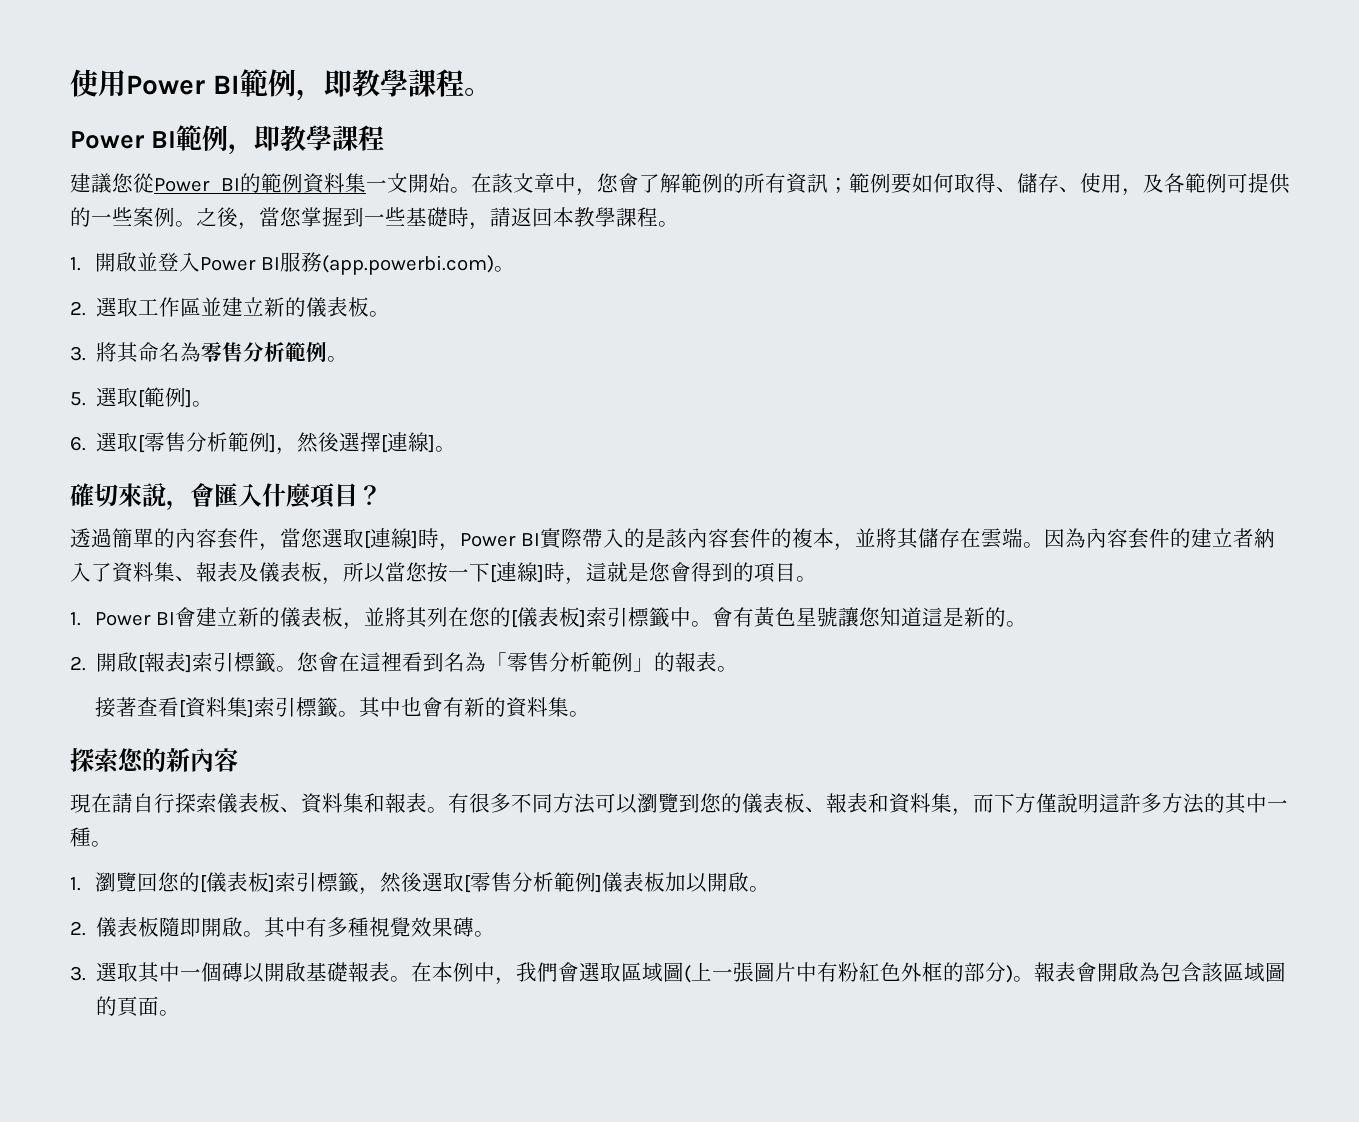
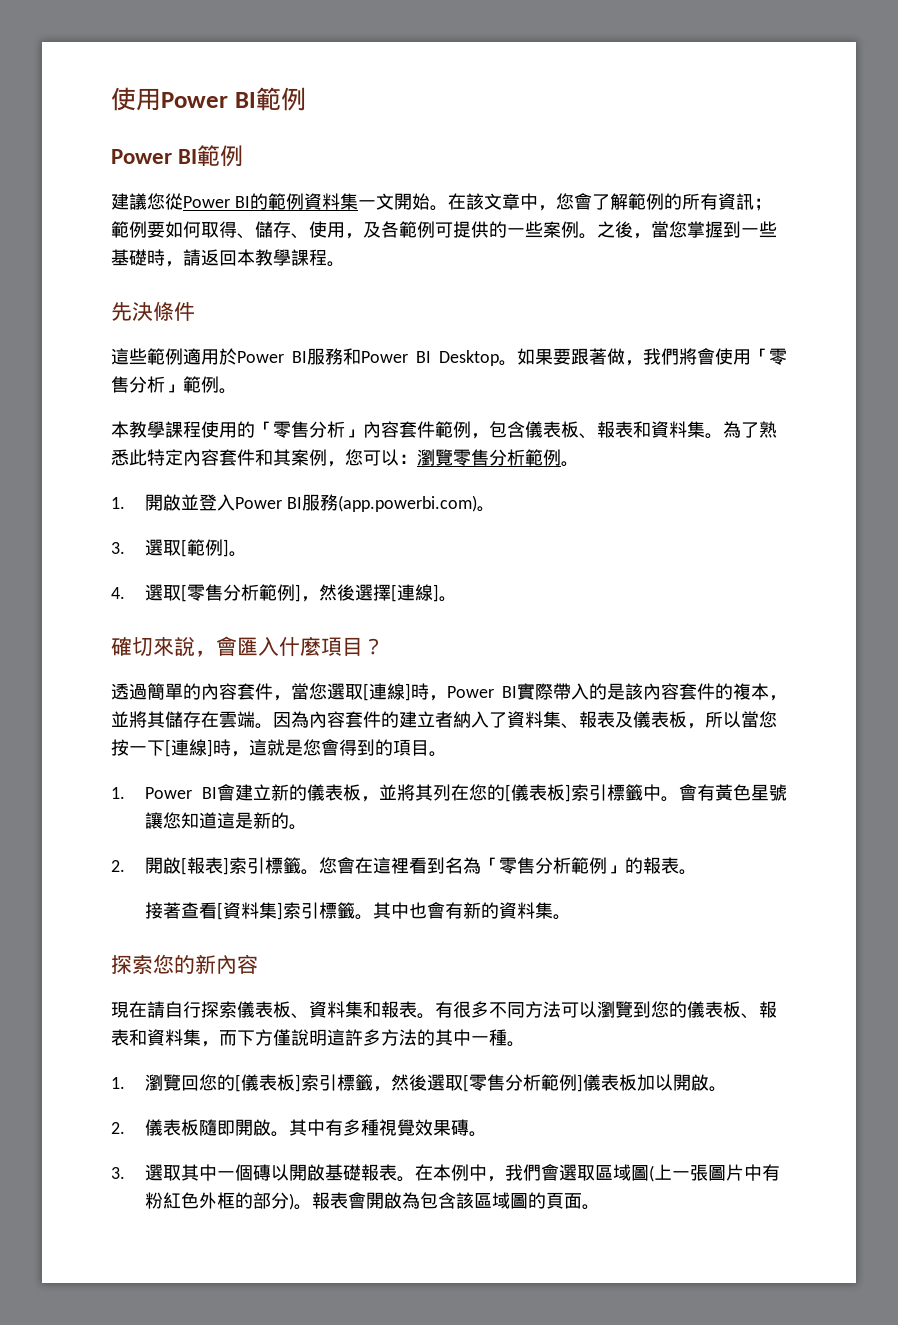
- 使用Power BI範例，即教學課程。
- Power BI範例，即教學課程
+ 使用Power BI範例
+ Power BI範例
+ 先決條件
+ 這些範例適用於Power BI服務和Power BI Desktop。如果要跟著做，我們將會使用「零售分析」範例。
+ 本教學課程使用的「零售分析」內容套件範例，包含儀表板、報表和資料集。為了熟悉此特定內容套件和其案例，您可以：瀏覽零售分析範例。
- 2.選取工作區並建立新的儀表板。
- 3.將其命名為零售分析範例。
- 5.選取[範例]。
+ 3.選取[範例]。
- 6.選取[零售分析範例]，然後選擇[連線]。
+ 4.選取[零售分析範例]，然後選擇[連線]。

